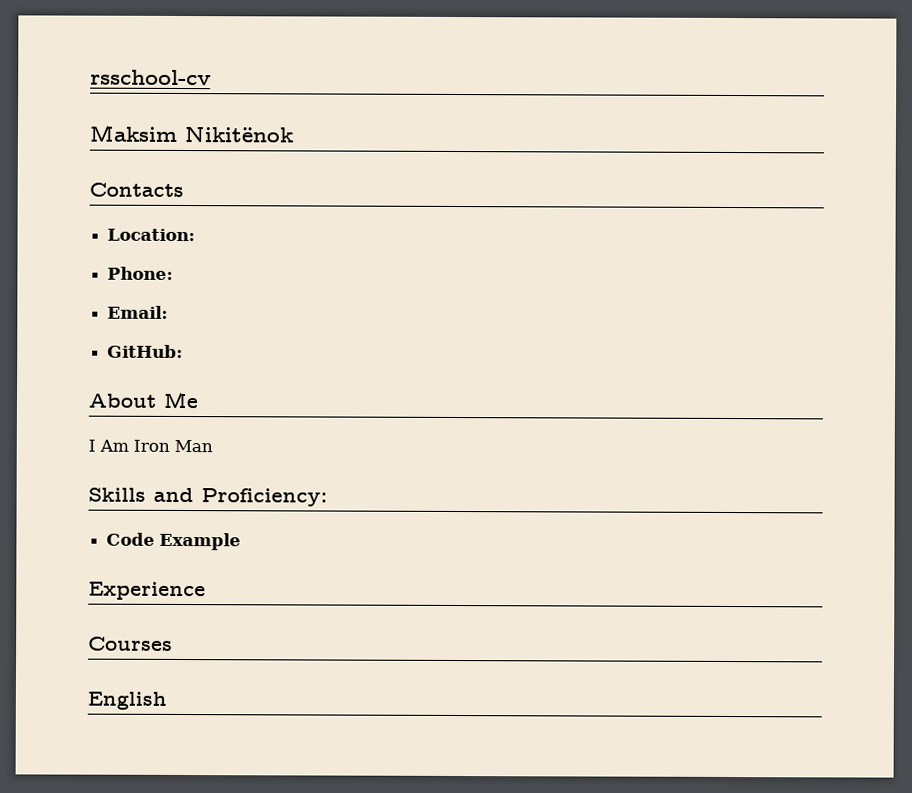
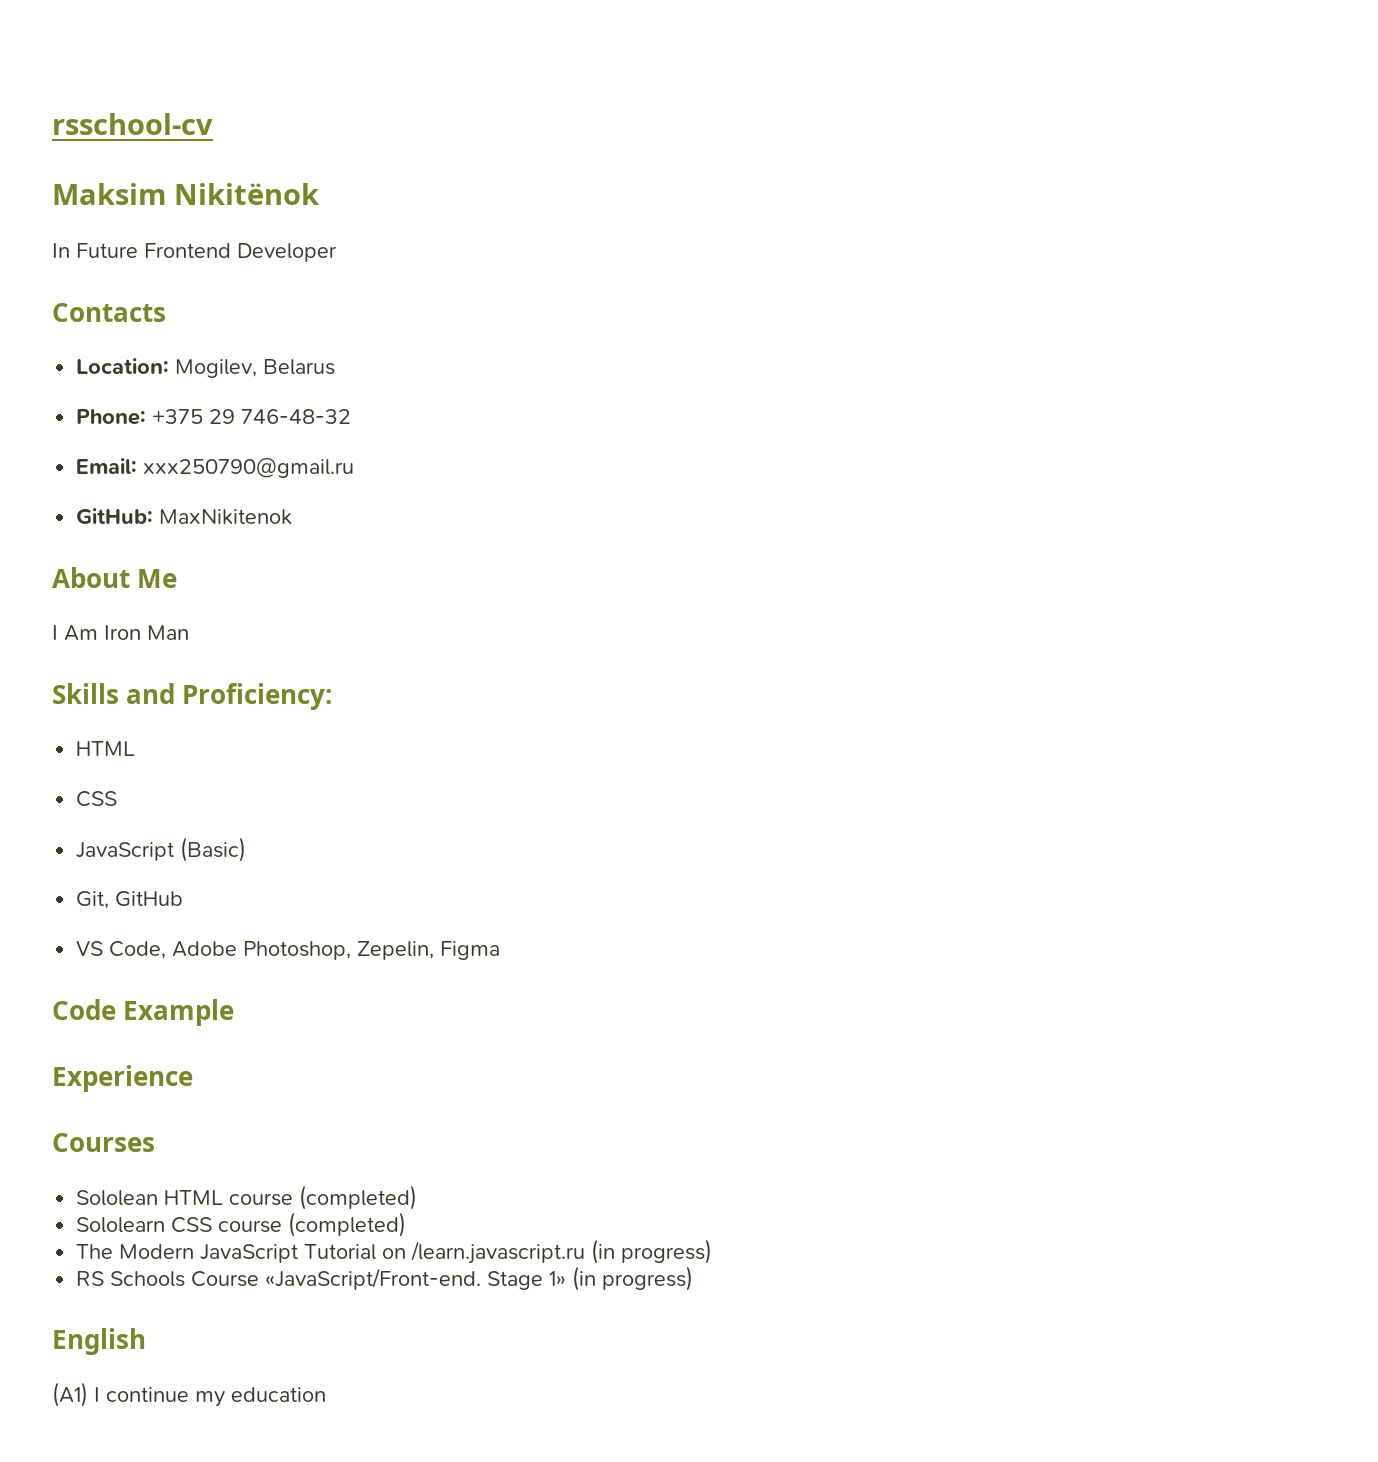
+ In Future Frontend Developer
- Location:
+ Location: Mogilev, Belarus
- Phone:
+ Phone: +375 29 746-48-32
- Email:
+ Email: xxx250790@gmail.ru
- GitHub:
+ GitHub: MaxNikitenok
  Skills and Proficiency:
+ HTML
+ CSS
+ JavaScript (Basic)
+ Git, GitHub
+ VS Code, Adobe Photoshop, Zepelin, Figma
  Code Example
  Experience
  Courses
+ Sololean HTML course (completed)
+ Sololearn CSS course (completed)
+ The Modern JavaScript Tutorial on /learn.javascript.ru (in progress)
+ RS Schools Course «JavaScript/Front-end. Stage 1» (in progress)
  English
+ (A1) I continue my education

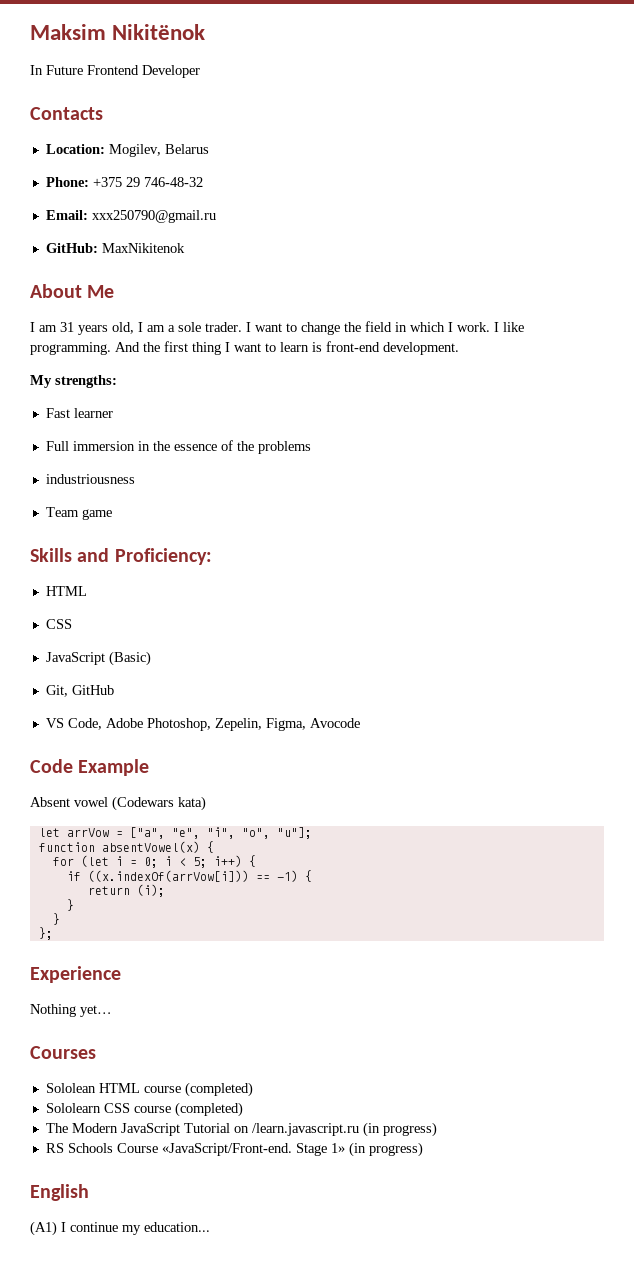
- rsschool-cv
- I Am Iron Man
+ I am 31 years old, I am a sole trader. I want to change the field in which I work. I like programming. And the first thing I want to learn is front-end development.
+ My strengths:
+ Fast learner
+ Full immersion in the essence of the problems
+ industriousness
+ Team game
- VS Code, Adobe Photoshop, Zepelin, Figma
+ VS Code, Adobe Photoshop, Zepelin, Figma, Avocode
+ Absent vowel (Codewars kata)
+ let arrVow = ["a", "e", "i", "o", "u"];
+ function absentVowel(x) {
+ for (let i = 0; i < 5; i++) {
+ if ((x.indexOf(arrVow[i])) == -1) {
+ return (i);
+ }
+ }
+ };
+ Nothing yet…
- (A1) I continue my education
+ (A1) I continue my education...

